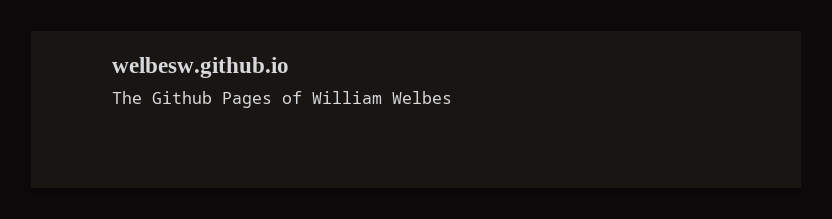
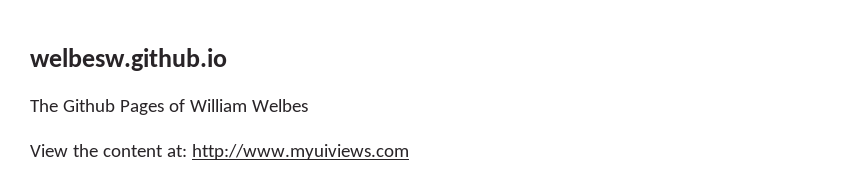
+ View the content at: http://www.myuiviews.com

